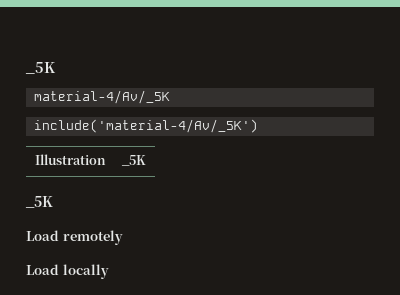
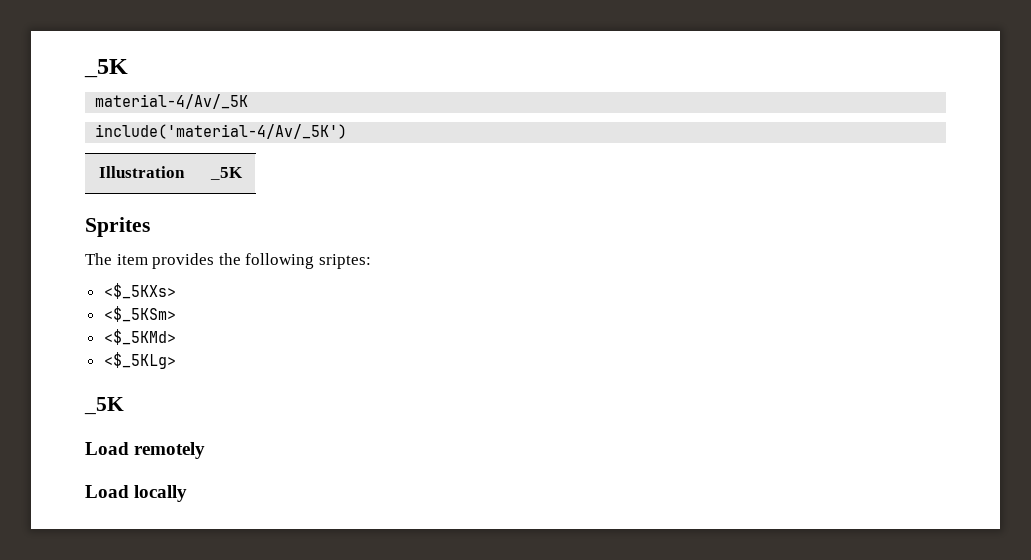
+ Sprites
+ The item provides the following sriptes:
+ <$_5KXs>
+ <$_5KSm>
+ <$_5KMd>
+ <$_5KLg>

